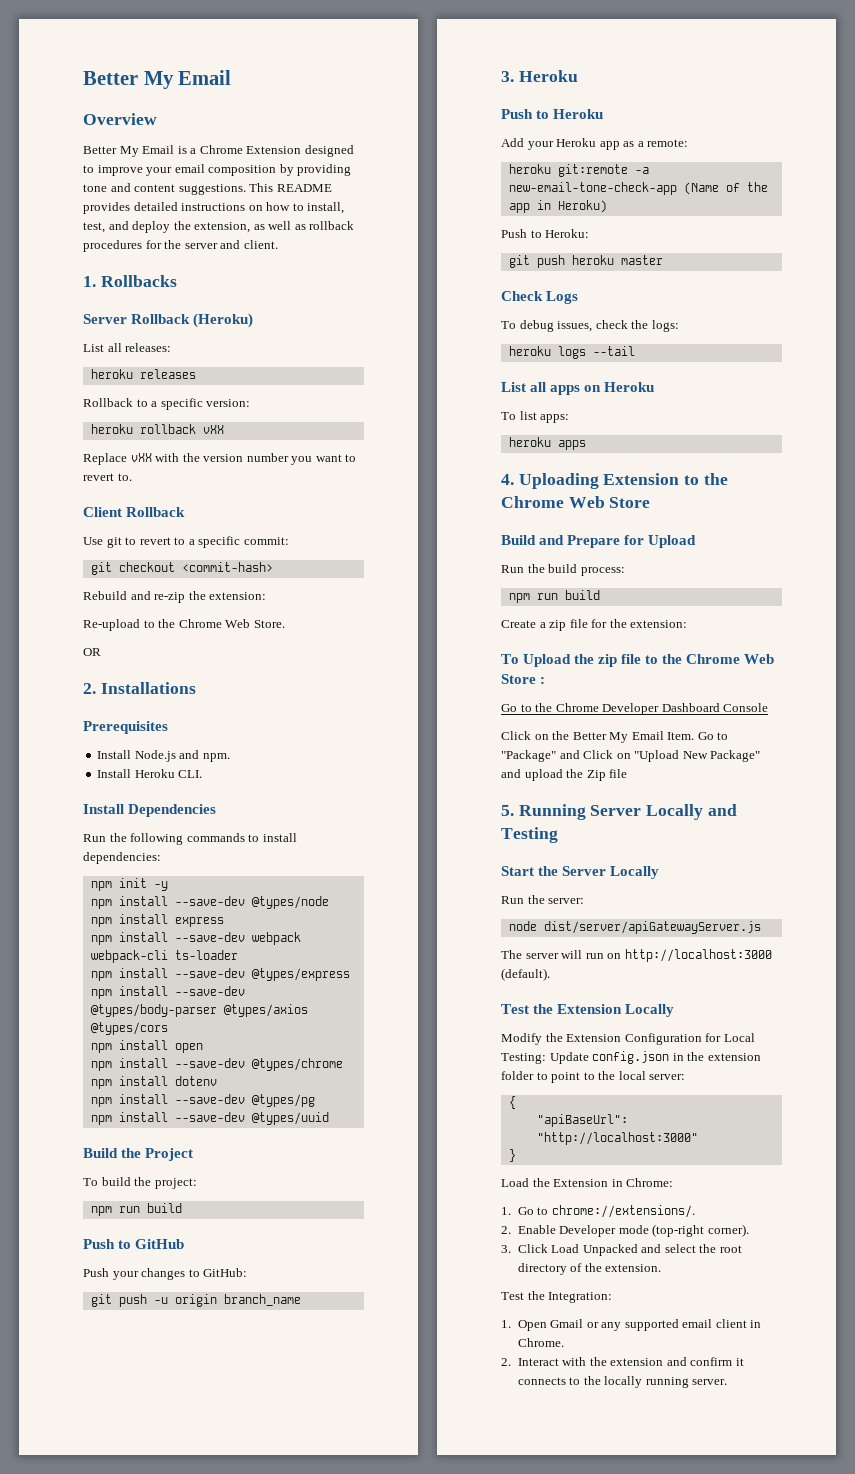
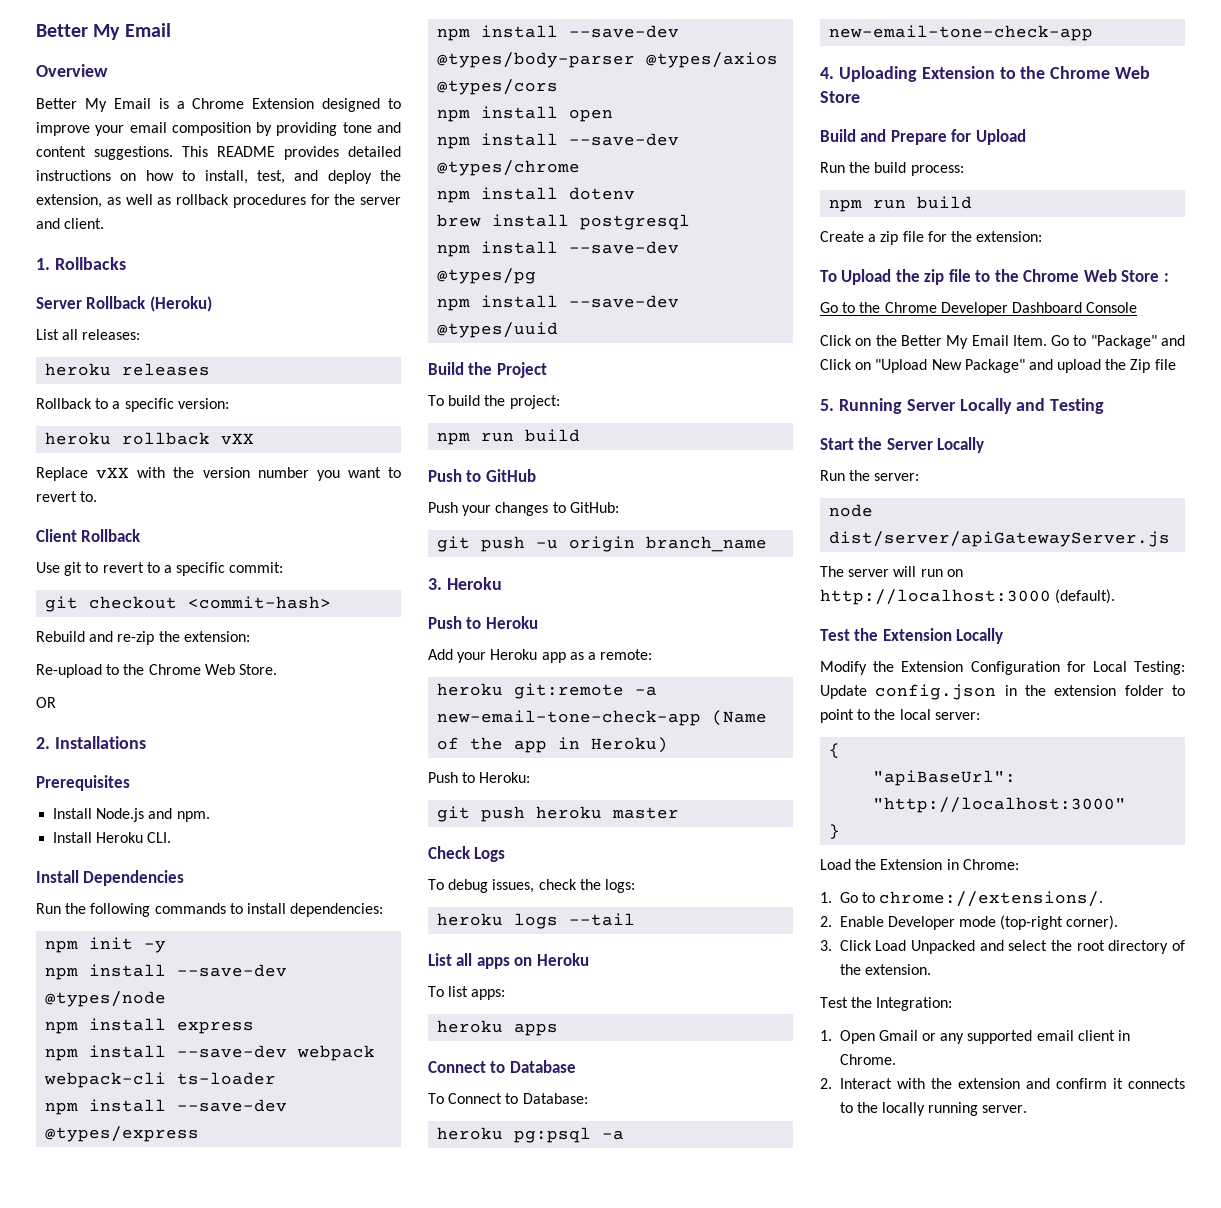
+ brew install postgresql
+ Connect to Database
+ To Connect to Database:
+ heroku pg:psql -a new-email-tone-check-app

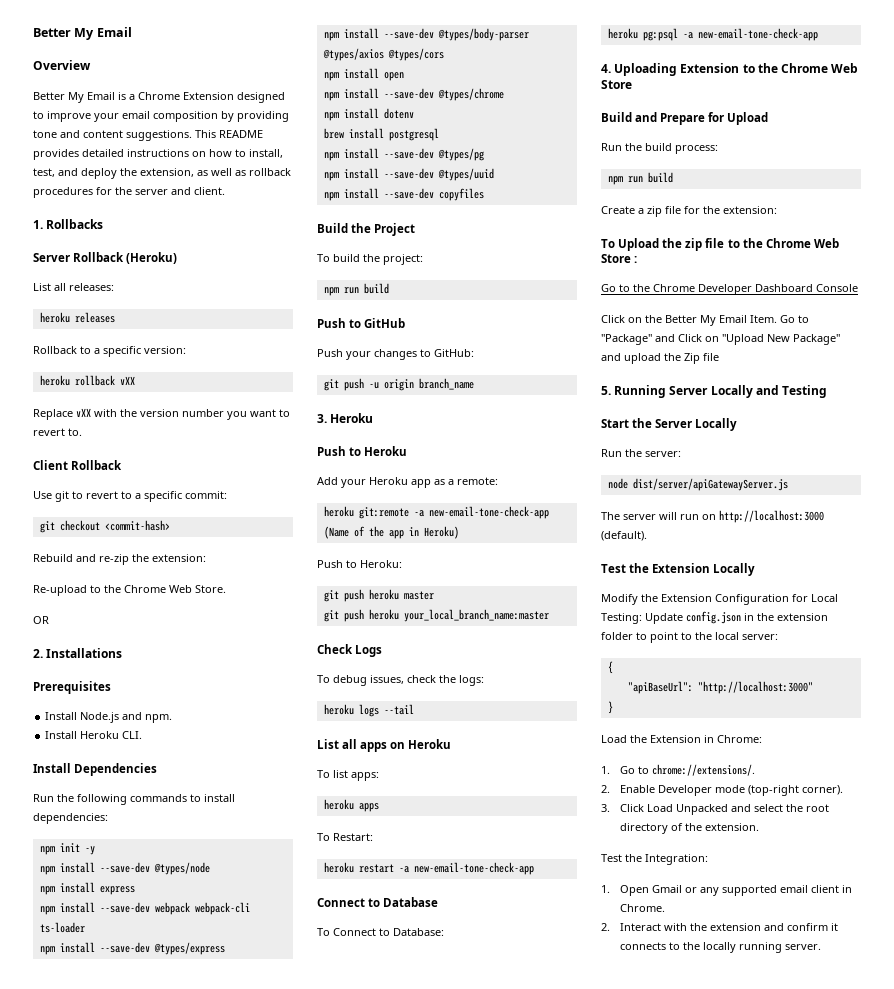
+ npm install --save-dev copyfiles
+ git push heroku your_local_branch_name:master
+ To Restart:
+ heroku restart -a new-email-tone-check-app

